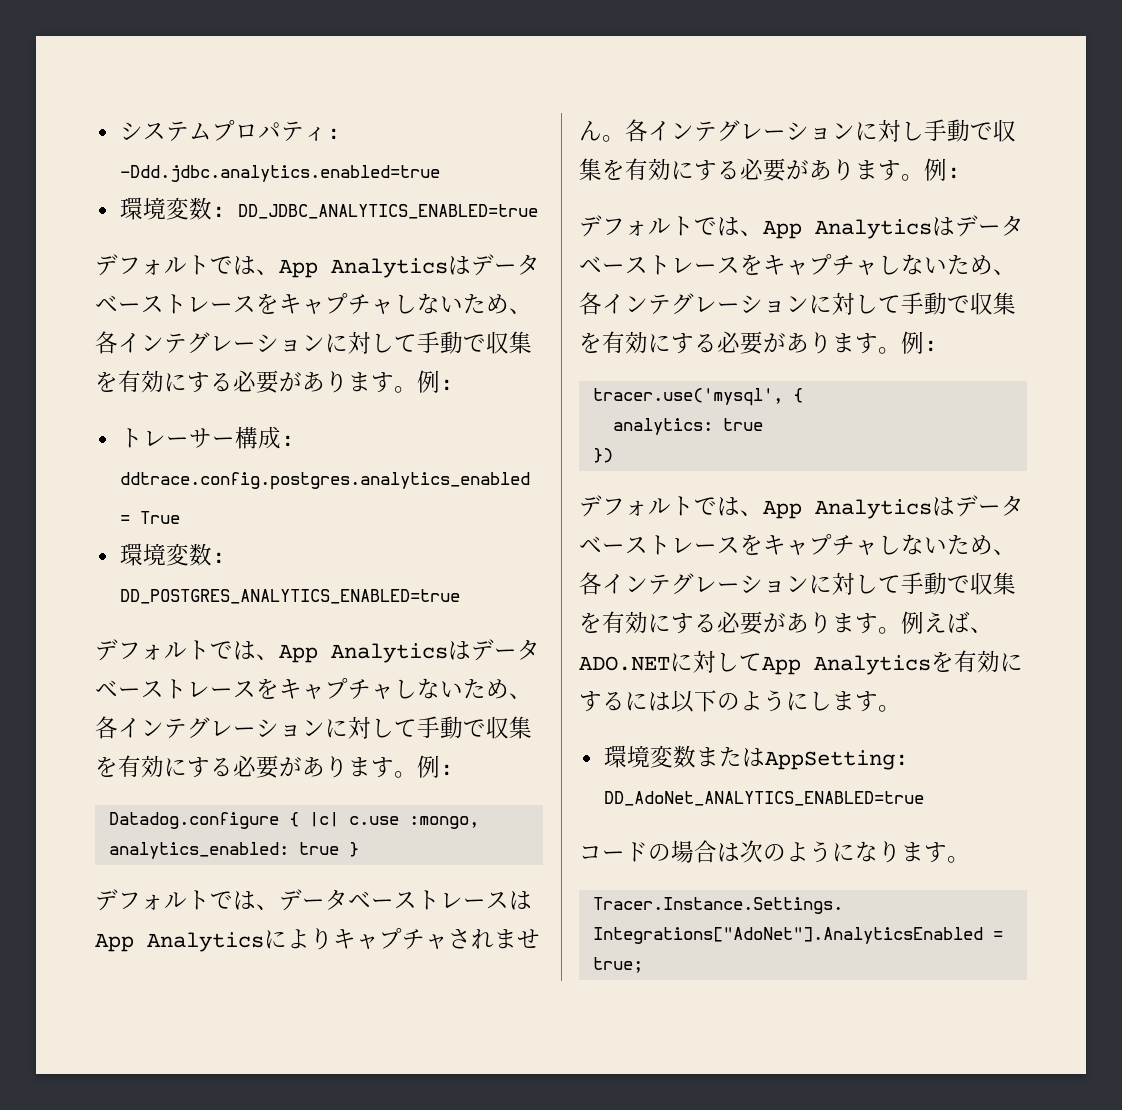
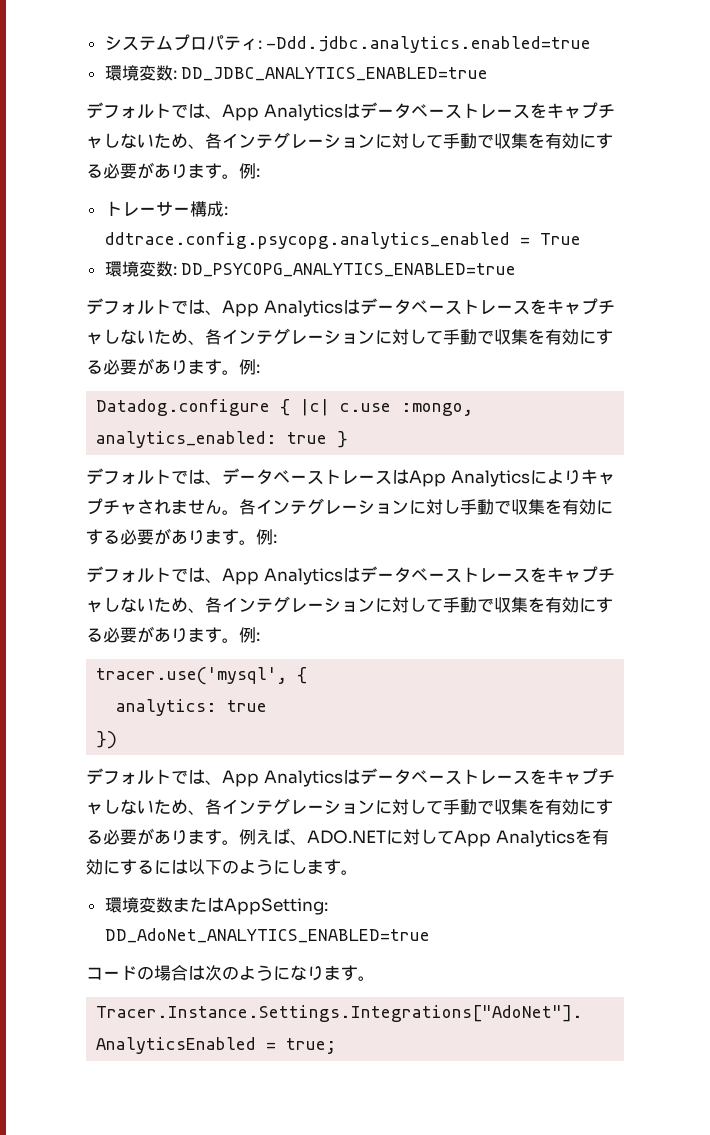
- トレーサー構成: ddtrace.config.postgres.analytics_enabled = True
+ トレーサー構成: ddtrace.config.psycopg.analytics_enabled = True
- 環境変数: DD_POSTGRES_ANALYTICS_ENABLED=true
+ 環境変数: DD_PSYCOPG_ANALYTICS_ENABLED=true

